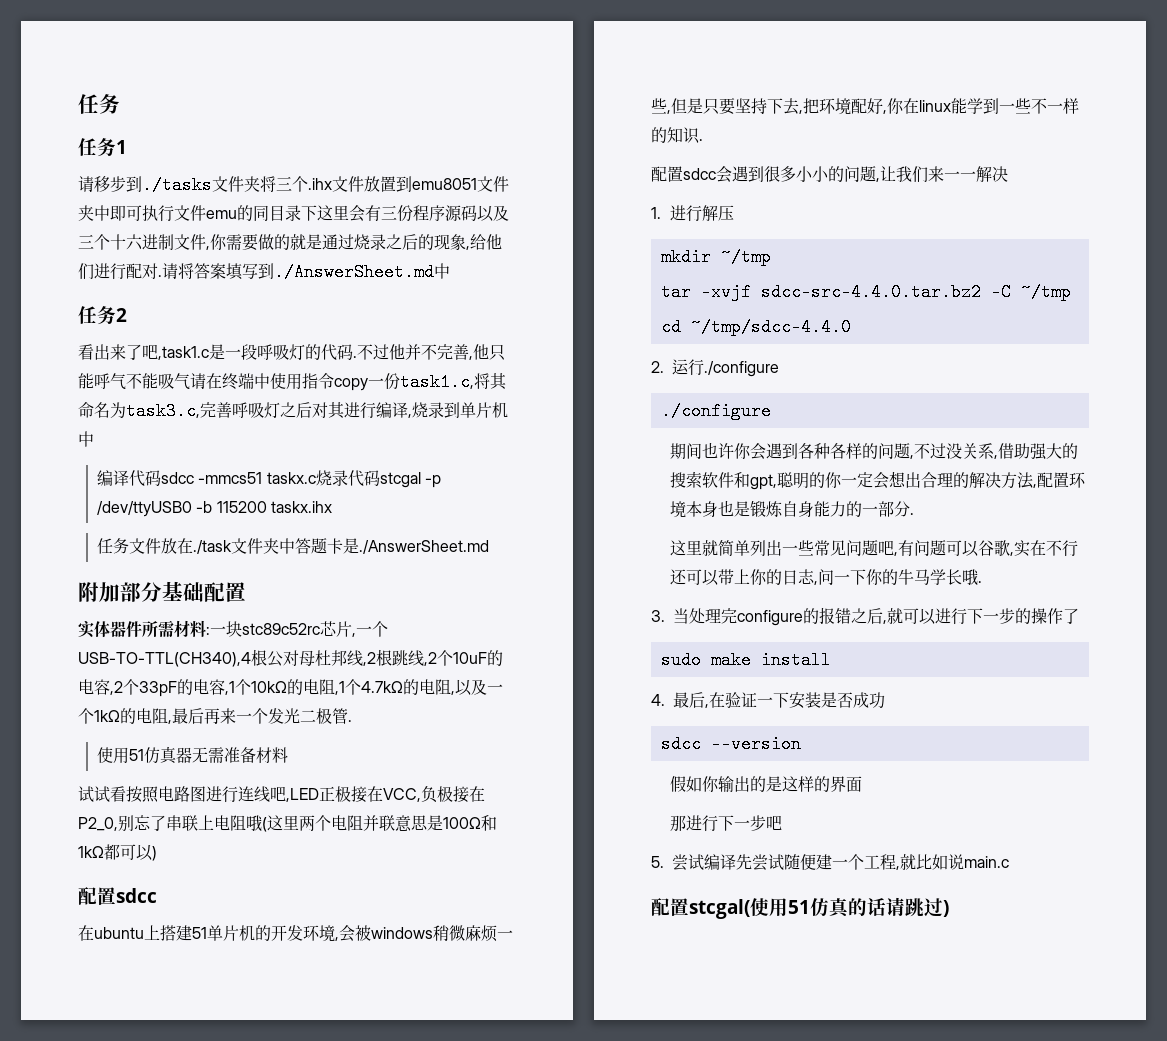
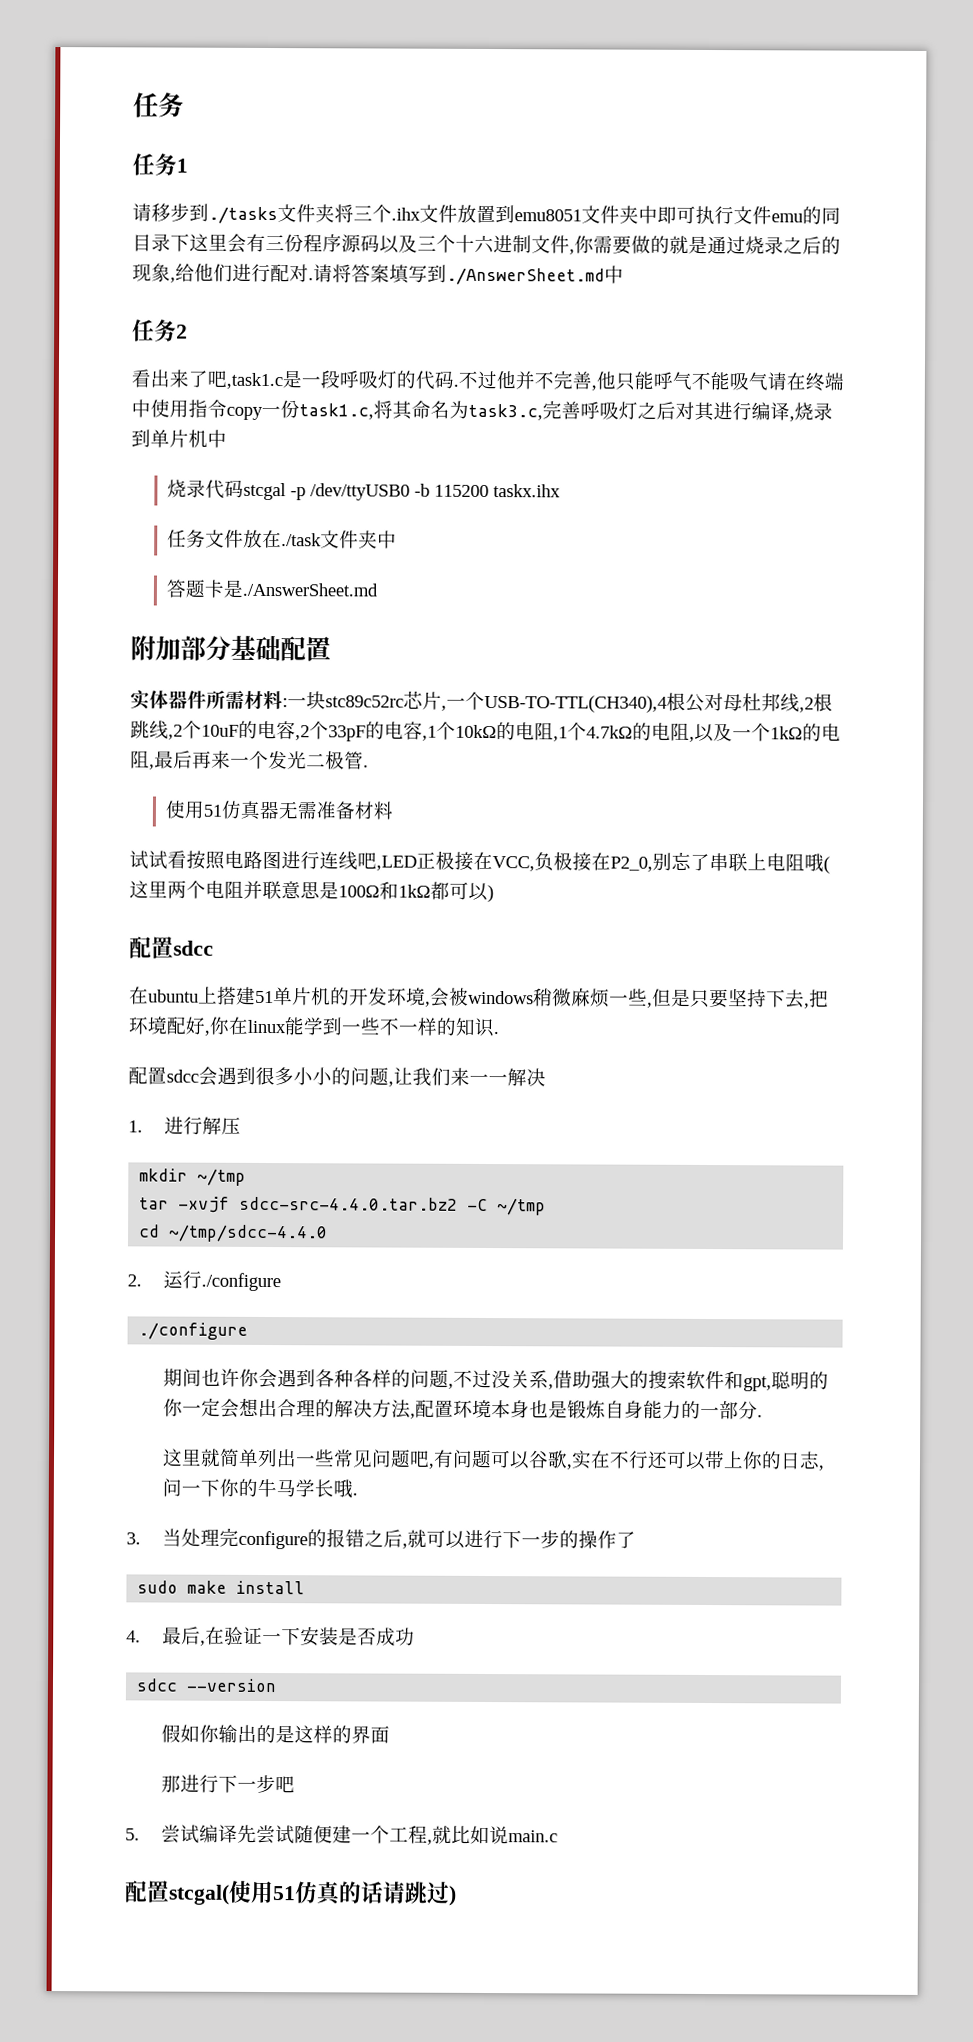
- 编译代码sdcc -mmcs51 taskx.c烧录代码stcgal -p /dev/ttyUSB0 -b 115200 taskx.ihx
+ 烧录代码stcgal -p /dev/ttyUSB0 -b 115200 taskx.ihx
- 任务文件放在./task文件夹中答题卡是./AnswerSheet.md
+ 任务文件放在./task文件夹中
+ 答题卡是./AnswerSheet.md

